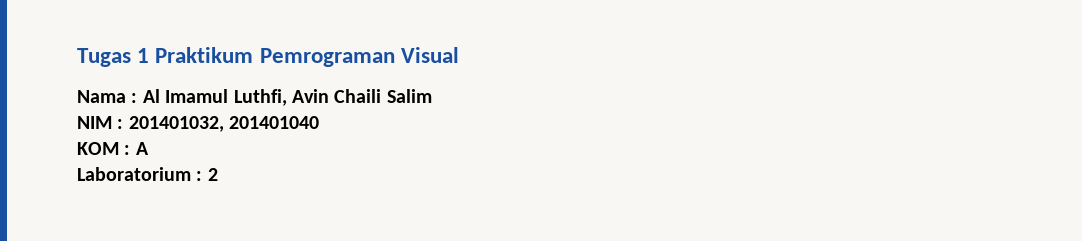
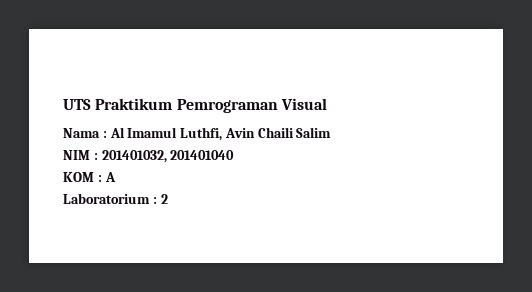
- Tugas 1 Praktikum Pemrograman Visual
+ UTS Praktikum Pemrograman Visual

